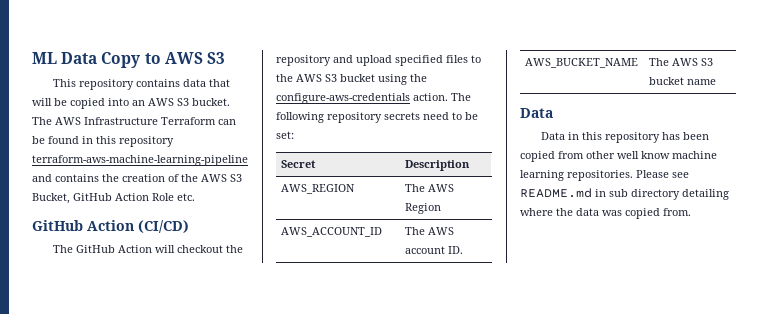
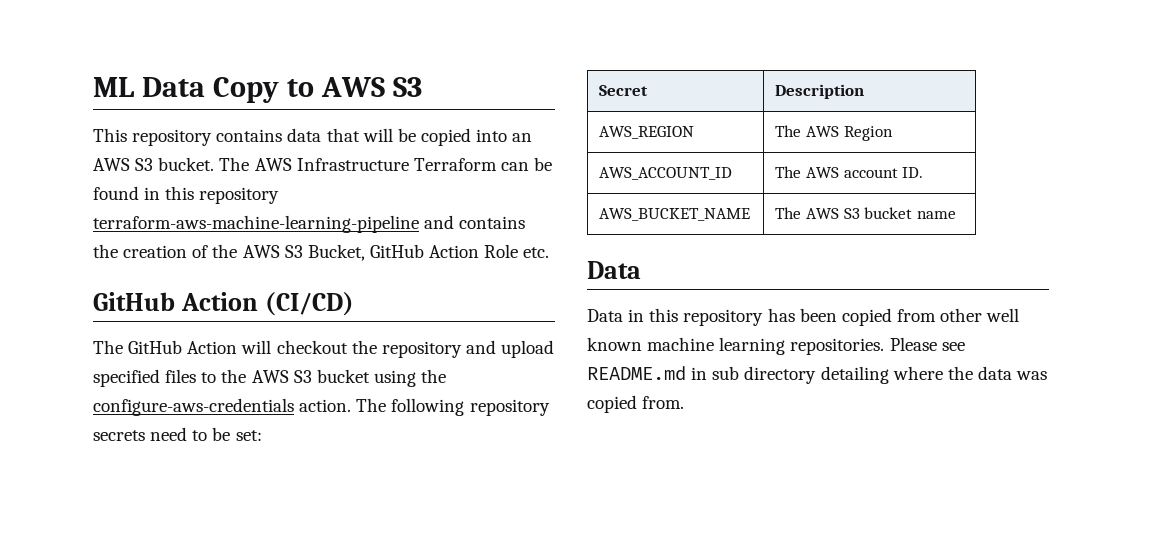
- Data in this repository has been copied from other well know machine learning repositories.
+ Data in this repository has been copied from other well known machine learning repositories.

